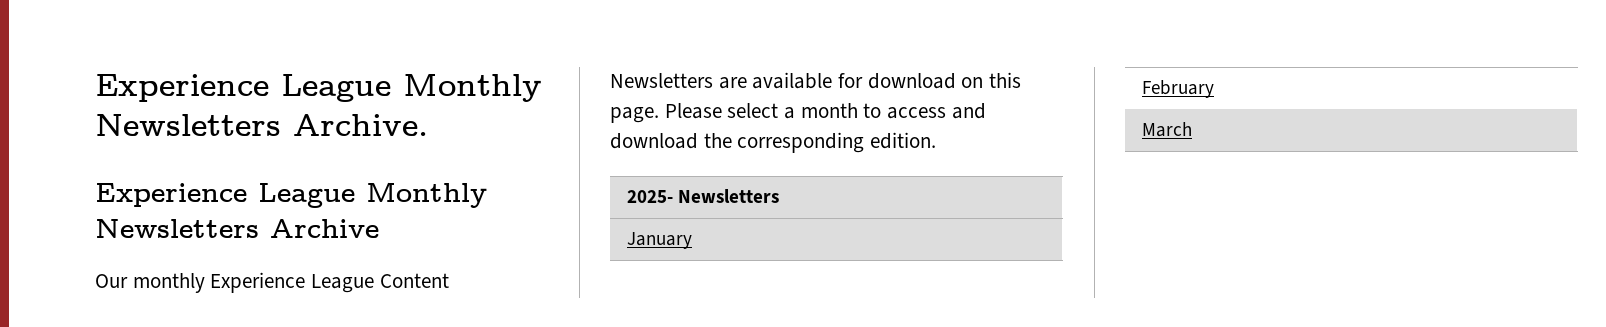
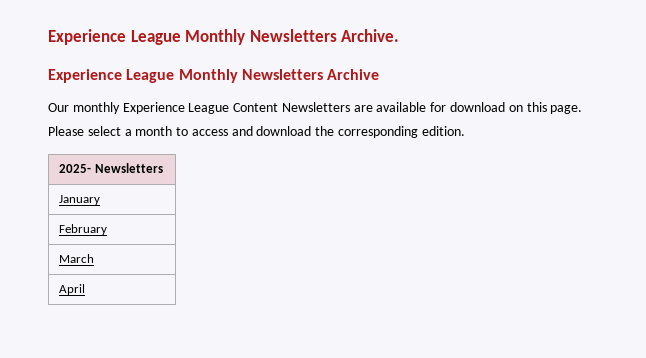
+ April

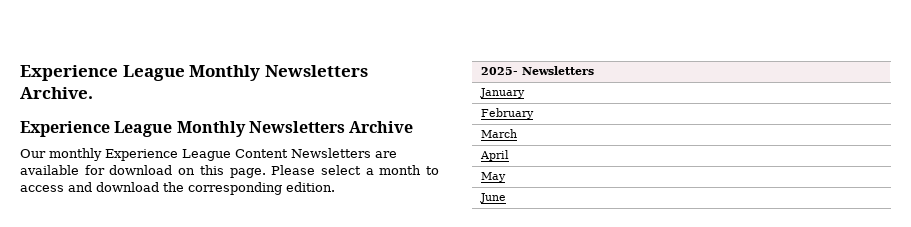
+ May
+ June

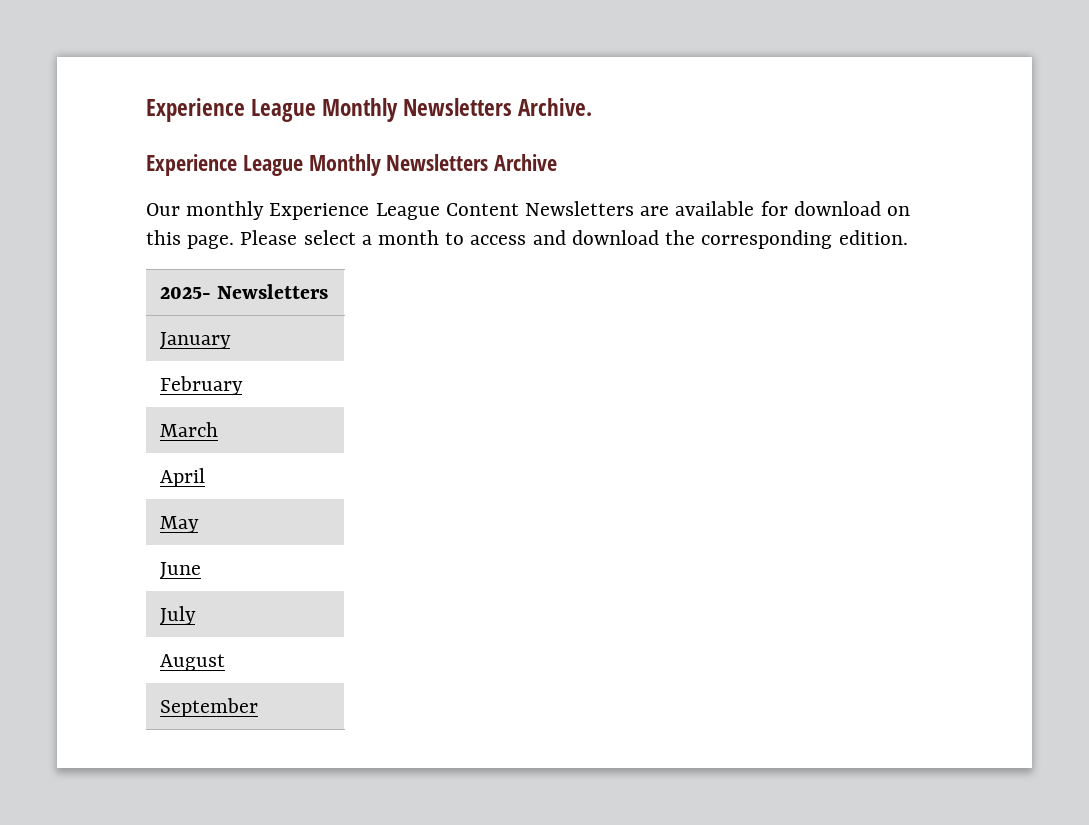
+ July
+ August
+ September

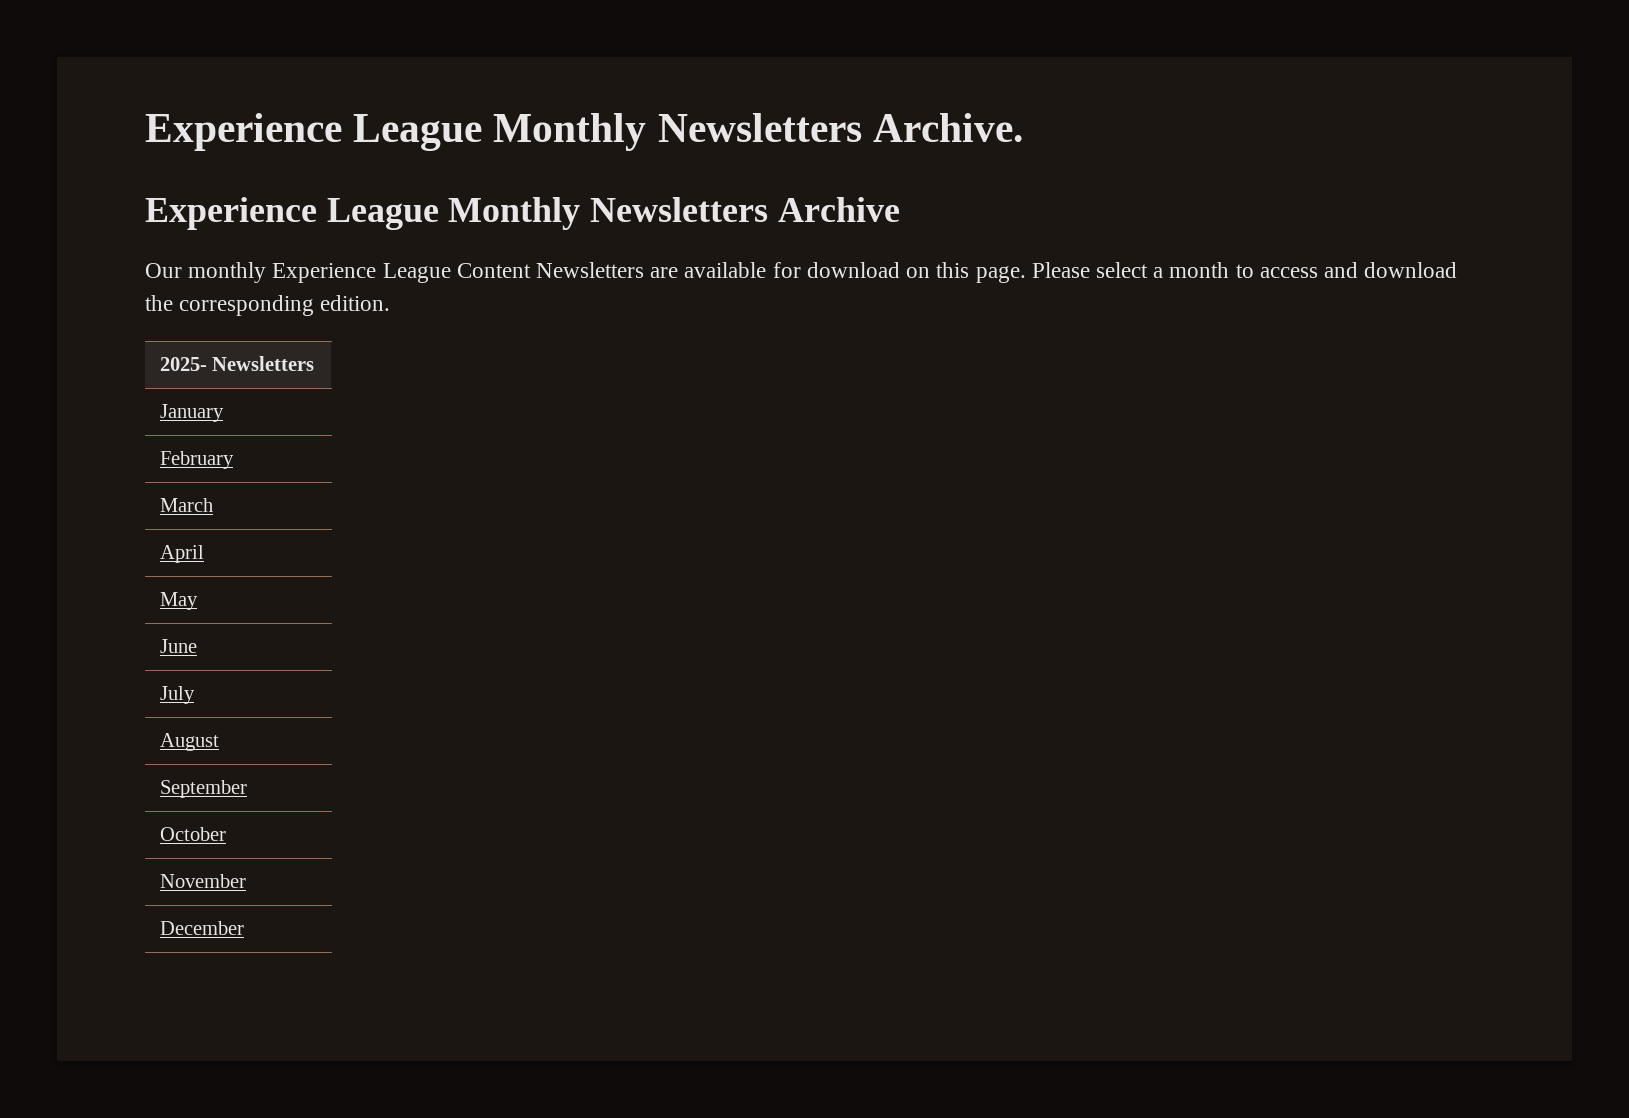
+ October
+ November
+ December

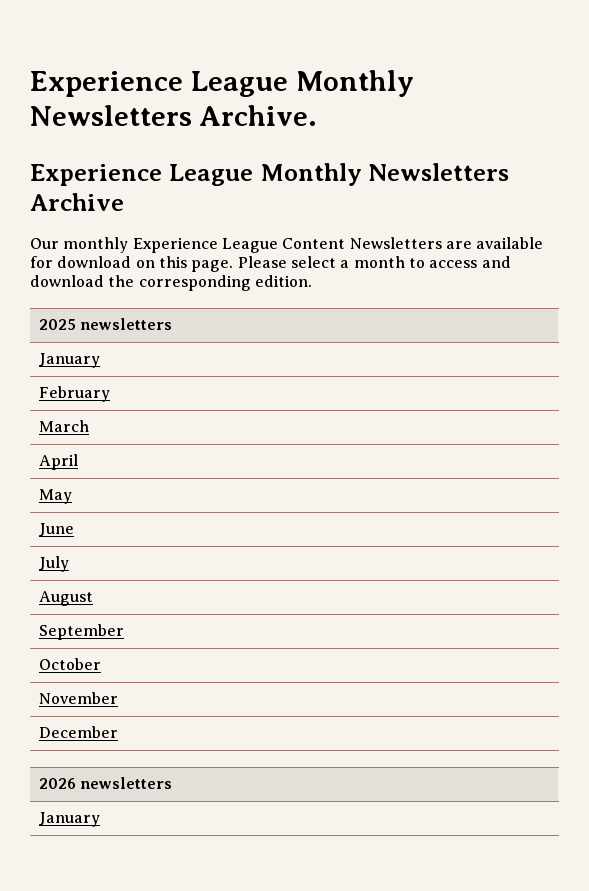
- 2025- Newsletters
+ 2025 newsletters
+ 2026 newsletters
+ January

